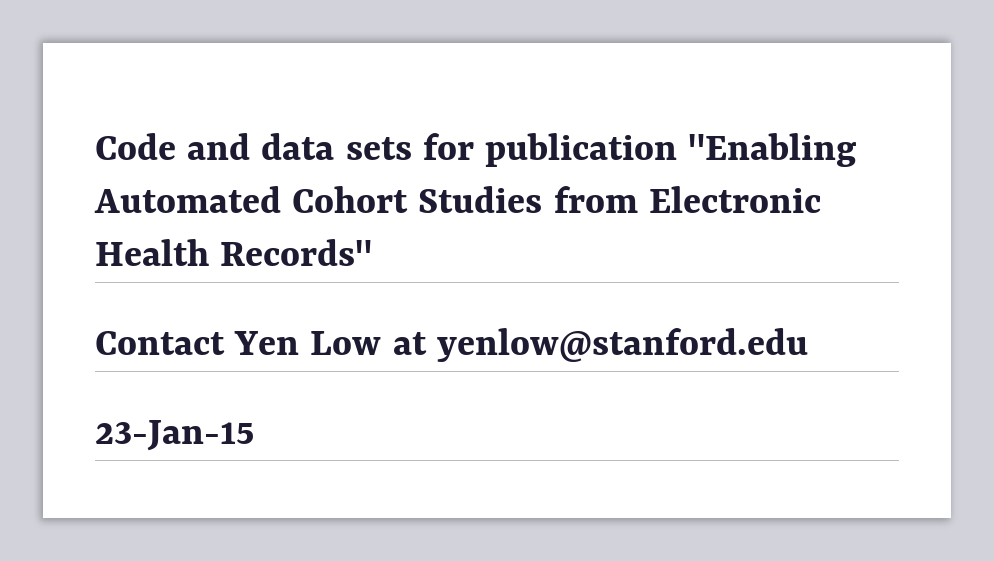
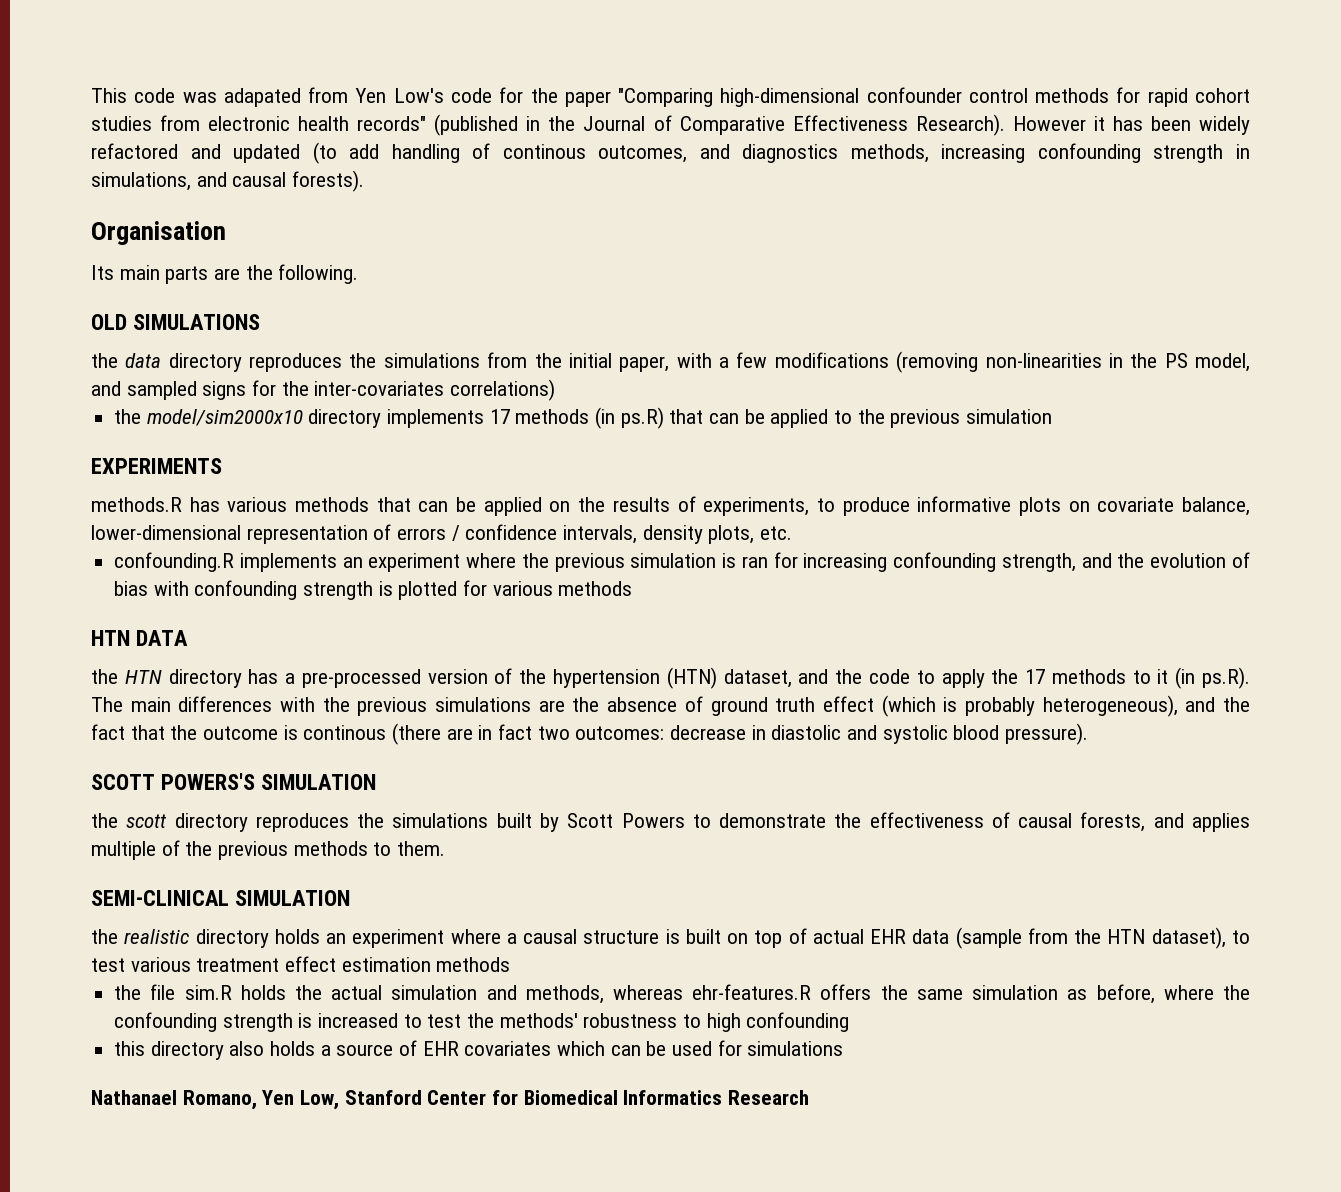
- Code and data sets for publication "Enabling Automated Cohort Studies from Electronic Health Records"
- Contact Yen Low at yenlow@stanford.edu
- 23-Jan-15
+ This code was adapated from Yen Low's code for the paper "Comparing high-dimensional confounder control methods for rapid cohort studies from electronic health records" (published in the Journal of Comparative Effectiveness Research). However it has been widely refactored and updated (to add handling of continous outcomes, and diagnostics methods, increasing confounding strength in simulations, and causal forests).
+ Organisation
+ Its main parts are the following.
+ OLD SIMULATIONS
+ the data directory reproduces the simulations from the initial paper, with a few modifications (removing non-linearities in the PS model, and sampled signs for the inter-covariates correlations)
+ the model/sim2000x10 directory implements 17 methods (in ps.R) that can be applied to the previous simulation
+ EXPERIMENTS
+ methods.R has various methods that can be applied on the results of experiments, to produce informative plots on covariate balance, lower-dimensional representation of errors / confidence intervals, density plots, etc.
+ confounding.R implements an experiment where the previous simulation is ran for increasing confounding strength, and the evolution of bias with confounding strength is plotted for various methods
+ HTN DATA
+ the HTN directory has a pre-processed version of the hypertension (HTN) dataset, and the code to apply the 17 methods to it (in ps.R). The main differences with the previous simulations are the absence of ground truth effect (which is probably heterogeneous), and the fact that the outcome is continous (there are in fact two outcomes: decrease in diastolic and systolic blood pressure).
+ SCOTT POWERS'S SIMULATION
+ the scott directory reproduces the simulations built by Scott Powers to demonstrate the effectiveness of causal forests, and applies multiple of the previous methods to them.
+ SEMI-CLINICAL SIMULATION
+ the realistic directory holds an experiment where a causal structure is built on top of actual EHR data (sample from the HTN dataset), to test various treatment effect estimation methods
+ the file sim.R holds the actual simulation and methods, whereas ehr-features.R offers the same simulation as before, where the confounding strength is increased to test the methods' robustness to high confounding
+ this directory also holds a source of EHR covariates which can be used for simulations
+ Nathanael Romano, Yen Low, Stanford Center for Biomedical Informatics Research

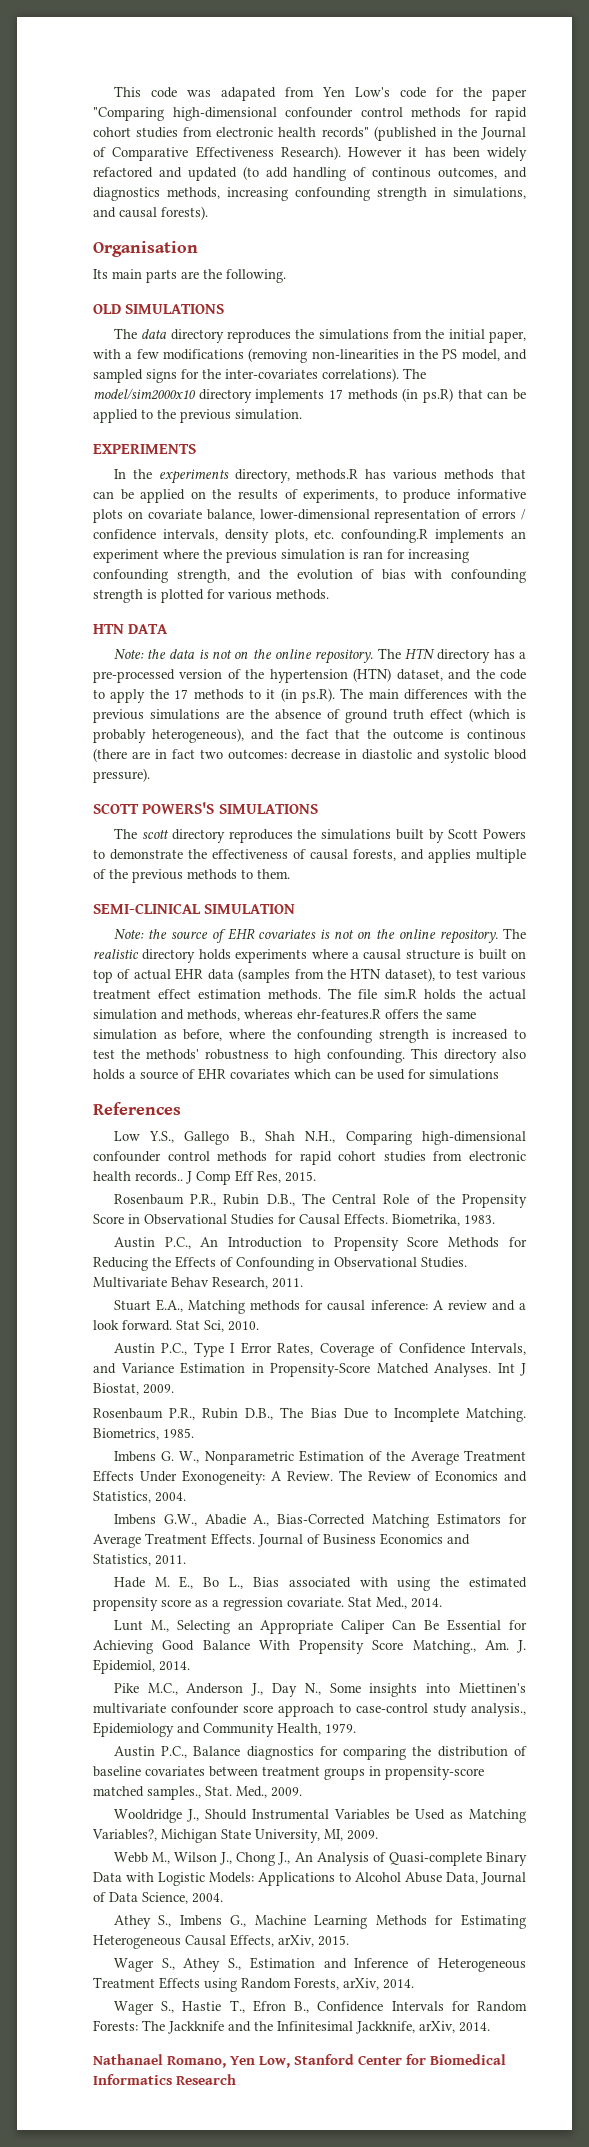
- the data directory reproduces the simulations from the initial paper, with a few modifications (removing non-linearities in the PS model, and sampled signs for the inter-covariates correlations)
- the model/sim2000x10 directory implements 17 methods (in ps.R) that can be applied to the previous simulation
+ The data directory reproduces the simulations from the initial paper, with a few modifications (removing non-linearities in the PS model, and sampled signs for the inter-covariates correlations). The model/sim2000x10 directory implements 17 methods (in ps.R) that can be applied to the previous simulation.
- methods.R has various methods that can be applied on the results of experiments, to produce informative plots on covariate balance, lower-dimensional representation of errors / confidence intervals, density plots, etc.
- confounding.R implements an experiment where the previous simulation is ran for increasing confounding strength, and the evolution of bias with confounding strength is plotted for various methods
+ In the experiments directory, methods.R has various methods that can be applied on the results of experiments, to produce informative plots on covariate balance, lower-dimensional representation of errors / confidence intervals, density plots, etc. confounding.R implements an experiment where the previous simulation is ran for increasing confounding strength, and the evolution of bias with confounding strength is plotted for various methods.
- the HTN directory has a pre-processed version of the hypertension (HTN) dataset, and the code to apply the 17 methods to it (in ps.R). The main differences with the previous simulations are the absence of ground truth effect (which is probably heterogeneous), and the fact that the outcome is continous (there are in fact two outcomes:
+ Note: the data is not on the online repository. The HTN directory has a pre-processed version of the hypertension (HTN) dataset, and the code to apply the 17 methods to it (in ps.R). The main differences with the previous simulations are the absence of ground truth effect (which is probably heterogeneous), and the fact that the outcome is continous (there are in fact two outcomes:
- SCOTT POWERS'S SIMULATION
- the scott directory reproduces the simulations built by Scott Powers to demonstrate the effectiveness of causal forests, and applies multiple of the previous methods to them.
+ SCOTT POWERS'S SIMULATIONS
+ The scott directory reproduces the simulations built by Scott Powers to demonstrate the effectiveness of causal forests, and applies multiple of the previous methods to them.
- the realistic directory holds an experiment where a causal structure is built on top of actual EHR data (sample from the HTN dataset), to test various treatment effect estimation methods
- the file sim.R holds the actual simulation and methods, whereas ehr-features.R offers the same simulation as before, where the confounding strength is increased to test the methods' robustness to high confounding
- this directory also holds a source of EHR covariates which can be used for simulations
+ Note: the source of EHR covariates is not on the online repository. The realistic directory holds experiments where a causal structure is built on top of actual EHR data (samples from the HTN dataset), to test various treatment effect estimation methods. The file sim.R holds the actual simulation and methods, whereas ehr-features.R offers the same simulation as before, where the confounding strength is increased to test the methods' robustness to high confounding. This directory also holds a source of EHR covariates which can be used for simulations
+ References
+ Low Y.S., Gallego B., Shah N.H., Comparing high-dimensional confounder control methods for rapid cohort studies from electronic health records.. J Comp Eff Res, 2015.
+ Rosenbaum P.R., Rubin D.B., The Central Role of the Propensity Score in Observational Studies for Causal Effects. Biometrika, 1983.
+ Austin P.C., An Introduction to Propensity Score Methods for Reducing the Effects of Confounding in Observational Studies. Multivariate Behav Research, 2011.
+ Stuart E.A., Matching methods for causal inference: A review and a look forward. Stat Sci, 2010.
+ Austin P.C., Type I Error Rates, Coverage of Confidence Intervals, and Variance Estimation in Propensity-Score Matched Analyses. Int J Biostat, 2009.
+ Rosenbaum P.R., Rubin D.B., The Bias Due to Incomplete Matching. Biometrics, 1985.
+ Imbens G. W., Nonparametric Estimation of the Average Treatment Effects Under Exonogeneity: A Review. The Review of Economics and Statistics, 2004.
+ Imbens G.W., Abadie A., Bias-Corrected Matching Estimators for Average Treatment Effects. Journal of Business Economics and Statistics, 2011.
+ Hade M. E., Bo L., Bias associated with using the estimated propensity score as a regression covariate. Stat Med., 2014.
+ Lunt M., Selecting an Appropriate Caliper Can Be Essential for Achieving Good Balance With Propensity Score Matching., Am. J. Epidemiol, 2014.
+ Pike M.C., Anderson J., Day N., Some insights into Miettinen's multivariate confounder score approach to case-control study analysis., Epidemiology and Community Health, 1979.
+ Austin P.C., Balance diagnostics for comparing the distribution of baseline covariates between treatment groups in propensity-score matched samples., Stat. Med., 2009.
+ Wooldridge J., Should Instrumental Variables be Used as Matching Variables?, Michigan State University, MI, 2009.
+ Webb M., Wilson J., Chong J., An Analysis of Quasi-complete Binary Data with Logistic Models: Applications to Alcohol Abuse Data, Journal of Data Science, 2004.
+ Athey S., Imbens G., Machine Learning Methods for Estimating Heterogeneous Causal Effects, arXiv, 2015.
+ Wager S., Athey S., Estimation and Inference of Heterogeneous Treatment Effects using Random Forests, arXiv, 2014.
+ Wager S., Hastie T., Efron B., Confidence Intervals for Random Forests: The Jackknife and the Infinitesimal Jackknife, arXiv, 2014.

